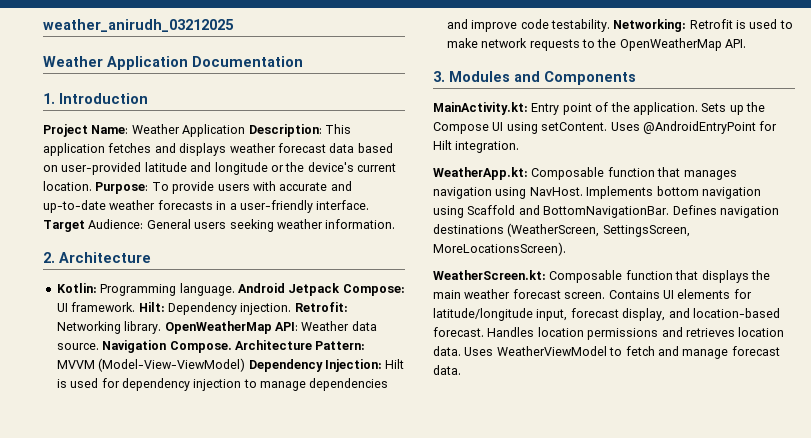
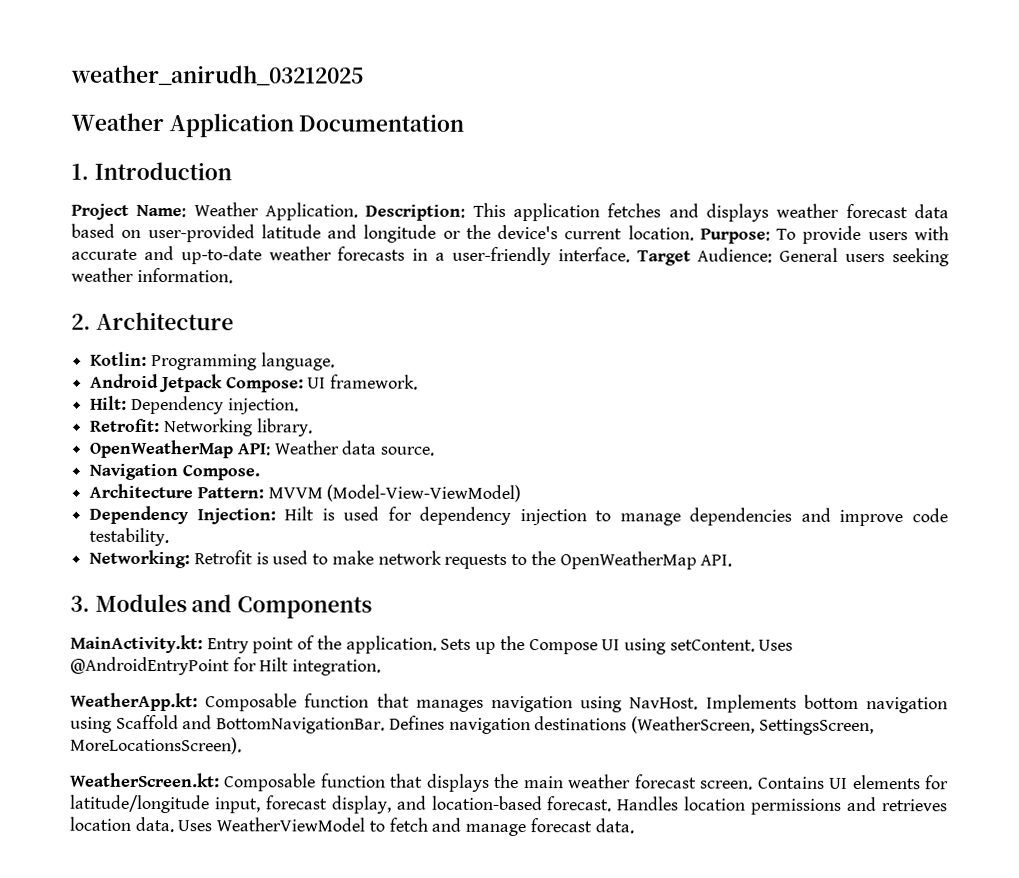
- Project Name: Weather Application Description: This application fetches and displays weather forecast data based on user-provided latitude and longitude or the device's current location.
+ Project Name: Weather Application. Description: This application fetches and displays weather forecast data based on user-provided latitude and longitude or the device's current location.
- Kotlin: Programming language. Android Jetpack Compose: UI framework. Hilt: Dependency injection. Retrofit: Networking library. OpenWeatherMap API: Weather data source. Navigation Compose. Architecture Pattern: MVVM (Model-View-ViewModel) Dependency Injection: Hilt is used for dependency injection to manage dependencies and improve code testability. Networking: Retrofit is used to make network requests to the OpenWeatherMap API.
+ Kotlin: Programming language.
+ Android Jetpack Compose: UI framework.
+ Hilt: Dependency injection.
+ Retrofit: Networking library.
+ OpenWeatherMap API: Weather data source.
+ Navigation Compose.
+ Architecture Pattern: MVVM (Model-View-ViewModel)
+ Dependency Injection: Hilt is used for dependency injection to manage dependencies and improve code testability.
+ Networking: Retrofit is used to make network requests to the OpenWeatherMap API.

